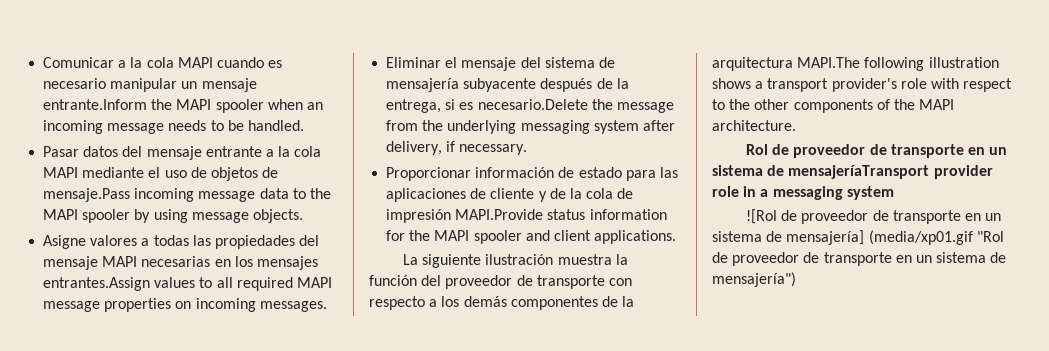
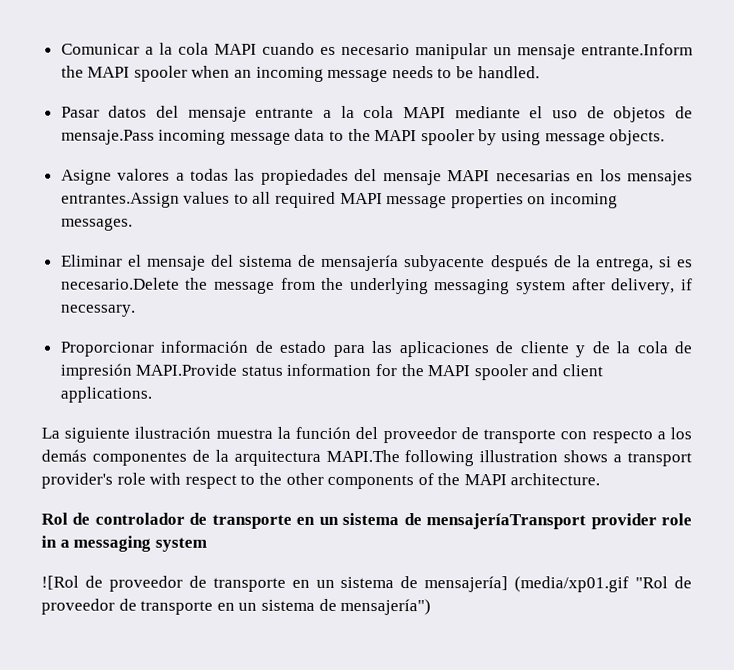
- Rol de proveedor de transporte en un sistema de mensajeríaTransport provider role in a messaging system
+ Rol de controlador de transporte en un sistema de mensajeríaTransport provider role in a messaging system

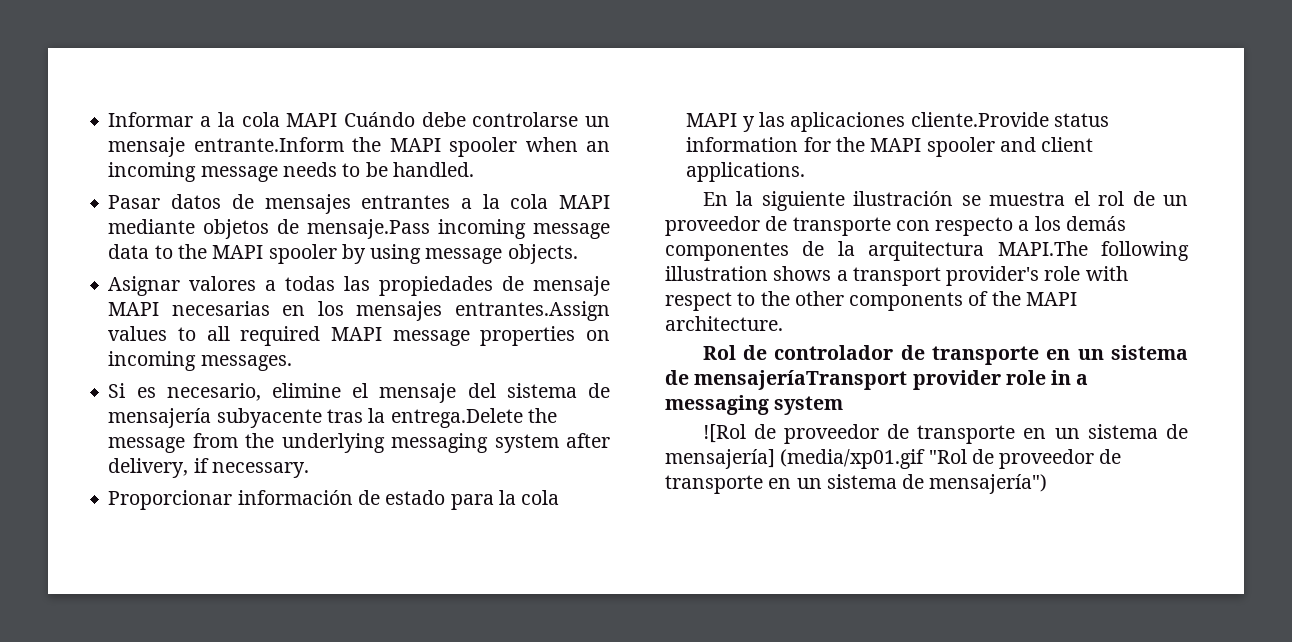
- Comunicar a la cola MAPI cuando es necesario manipular un mensaje entrante.Inform the MAPI spooler when an incoming message needs to be handled.
+ Informar a la cola MAPI Cuándo debe controlarse un mensaje entrante.Inform the MAPI spooler when an incoming message needs to be handled.
- Pasar datos del mensaje entrante a la cola MAPI mediante el uso de objetos de mensaje.Pass incoming message data to the MAPI spooler by using message objects.
+ Pasar datos de mensajes entrantes a la cola MAPI mediante objetos de mensaje.Pass incoming message data to the MAPI spooler by using message objects.
- Asigne valores a todas las propiedades del mensaje MAPI necesarias en los mensajes entrantes.Assign values to all required MAPI message properties on incoming messages.
+ Asignar valores a todas las propiedades de mensaje MAPI necesarias en los mensajes entrantes.Assign values to all required MAPI message properties on incoming messages.
- Eliminar el mensaje del sistema de mensajería subyacente después de la entrega, si es necesario.Delete the message from the underlying messaging system after delivery, if necessary.
+ Si es necesario, elimine el mensaje del sistema de mensajería subyacente tras la entrega.Delete the message from the underlying messaging system after delivery, if necessary.
- Proporcionar información de estado para las aplicaciones de cliente y de la cola de impresión MAPI.Provide status information for the MAPI spooler and client applications.
+ Proporcionar información de estado para la cola MAPI y las aplicaciones cliente.Provide status information for the MAPI spooler and client applications.
- La siguiente ilustración muestra la función del proveedor de transporte con respecto a los demás componentes de la arquitectura MAPI.The following illustration shows a transport provider's role with respect to the other components of the MAPI architecture.
+ En la siguiente ilustración se muestra el rol de un proveedor de transporte con respecto a los demás componentes de la arquitectura MAPI.The following illustration shows a transport provider's role with respect to the other components of the MAPI architecture.

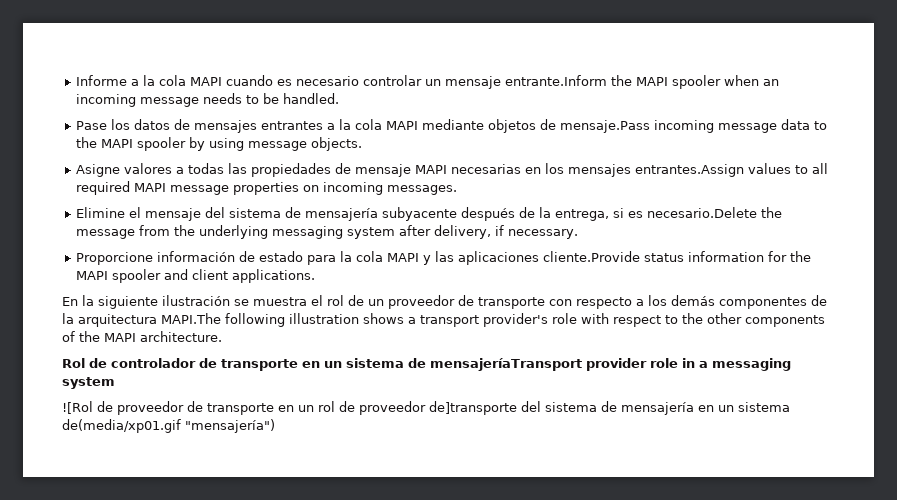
- Informar a la cola MAPI Cuándo debe controlarse un mensaje entrante.Inform the MAPI spooler when an incoming message needs to be handled.
+ Informe a la cola MAPI cuando es necesario controlar un mensaje entrante.Inform the MAPI spooler when an incoming message needs to be handled.
- Pasar datos de mensajes entrantes a la cola MAPI mediante objetos de mensaje.Pass incoming message data to the MAPI spooler by using message objects.
+ Pase los datos de mensajes entrantes a la cola MAPI mediante objetos de mensaje.Pass incoming message data to the MAPI spooler by using message objects.
- Asignar valores a todas las propiedades de mensaje MAPI necesarias en los mensajes entrantes.Assign values to all required MAPI message properties on incoming messages.
+ Asigne valores a todas las propiedades de mensaje MAPI necesarias en los mensajes entrantes.Assign values to all required MAPI message properties on incoming messages.
- Si es necesario, elimine el mensaje del sistema de mensajería subyacente tras la entrega.Delete the message from the underlying messaging system after delivery, if necessary.
+ Elimine el mensaje del sistema de mensajería subyacente después de la entrega, si es necesario.Delete the message from the underlying messaging system after delivery, if necessary.
- Proporcionar información de estado para la cola MAPI y las aplicaciones cliente.Provide status information for the MAPI spooler and client applications.
+ Proporcione información de estado para la cola MAPI y las aplicaciones cliente.Provide status information for the MAPI spooler and client applications.
- ![Rol de proveedor de transporte en un sistema de mensajería] (media/xp01.gif "Rol de proveedor de transporte en un sistema de mensajería")
+ ![Rol de proveedor de transporte en un rol de proveedor de]transporte del sistema de mensajería en un sistema de(media/xp01.gif "mensajería")

